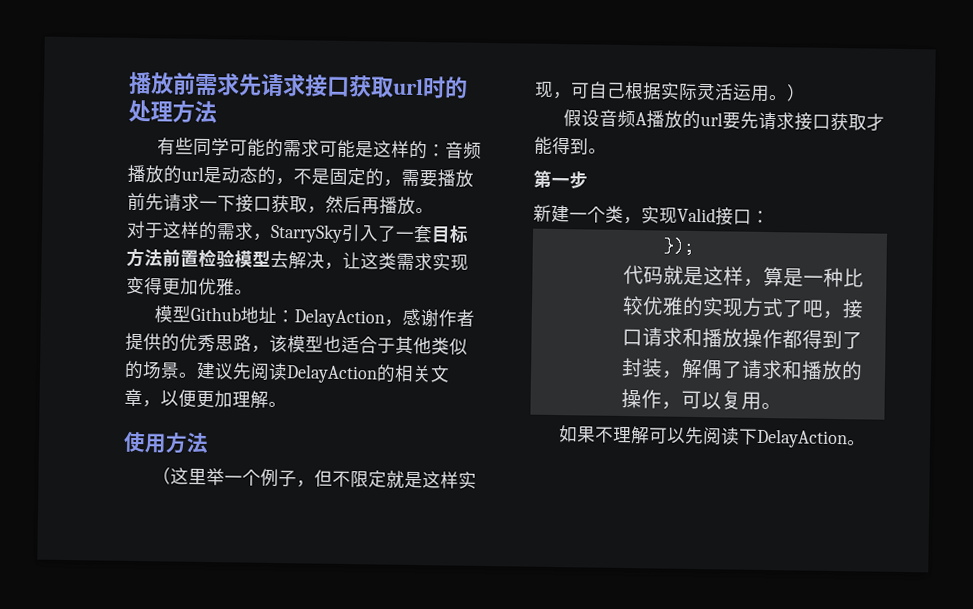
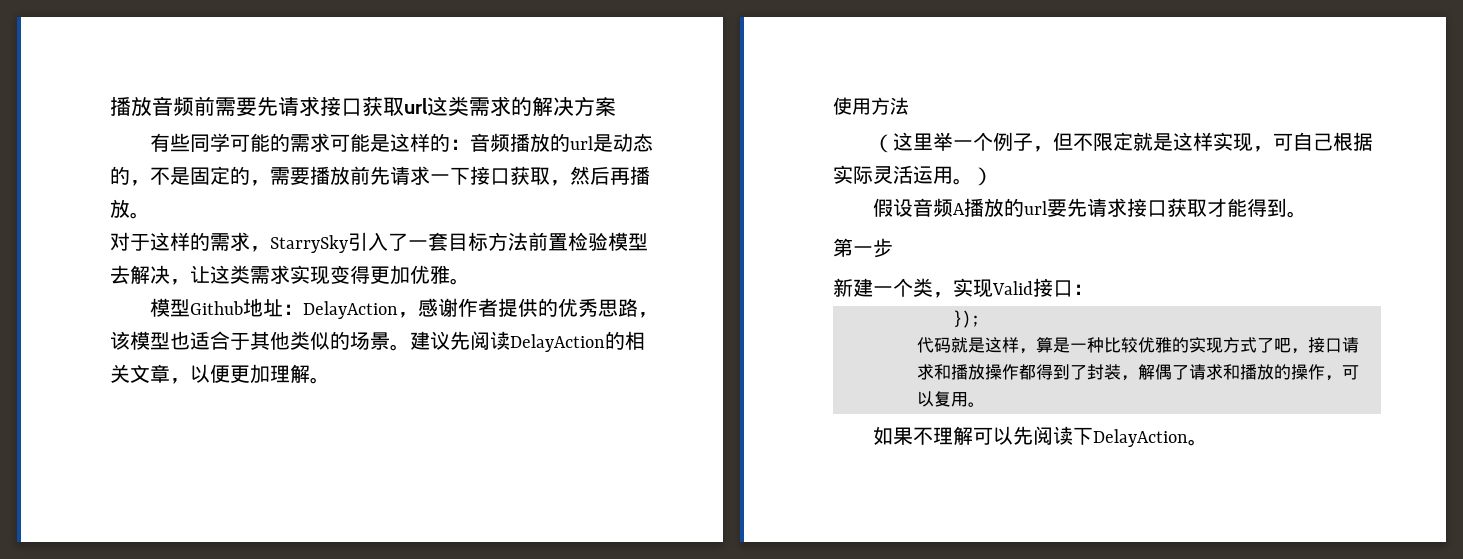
- 播放前需求先请求接口获取url时的处理方法
+ 播放音频前需要先请求接口获取url这类需求的解决方案

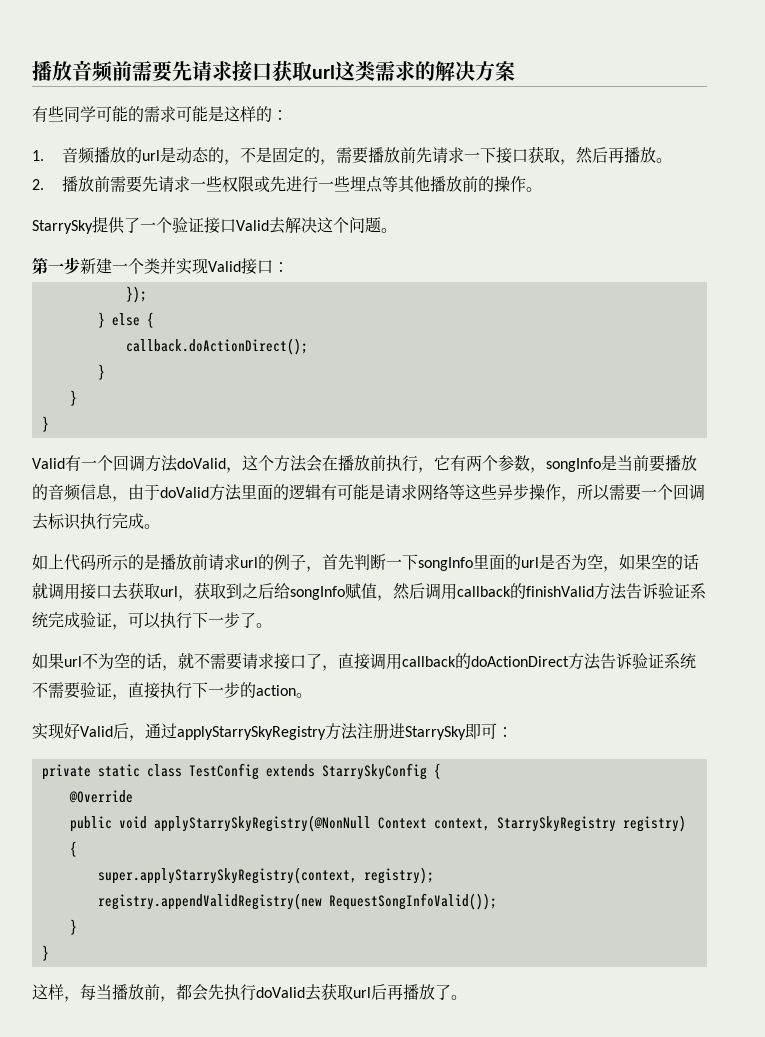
- 有些同学可能的需求可能是这样的：音频播放的url是动态的，不是固定的，需要播放前先请求一下接口获取，然后再播放。
+ 有些同学可能的需求可能是这样的：
+ 1.音频播放的url是动态的，不是固定的，需要播放前先请求一下接口获取，然后再播放。
- 对于这样的需求，StarrySky引入了一套目标方法前置检验模型去解决，让这类需求实现变得更加优雅。
- 模型Github地址：DelayAction，感谢作者提供的优秀思路，该模型也适合于其他类似的场景。建议先阅读DelayAction的相关文章，以便更加理解。
- 使用方法
- （这里举一个例子，但不限定就是这样实现，可自己根据实际灵活运用。）
- 假设音频A播放的url要先请求接口获取才能得到。
+ 2.播放前需要先请求一些权限或先进行一些埋点等其他播放前的操作。
+ StarrySky提供了一个验证接口Valid去解决这个问题。
- 第一步
- 新建一个类，实现Valid接口：
+ 第一步新建一个类并实现Valid接口：
- 代码就是这样，算是一种比较优雅的实现方式了吧，接口请求和播放操作都得到了封装，解偶了请求和播放的操作，可以复用。
- 如果不理解可以先阅读下DelayAction。
+ } else {
+ callback.doActionDirect();
+ }
+ }
+ }
+ Valid有一个回调方法doValid，这个方法会在播放前执行，它有两个参数，songInfo是当前要播放的音频信息，由于doValid方法里面的逻辑有可能是请求网络等这些异步操作，所以需要一个回调去标识执行完成。
+ 如上代码所示的是播放前请求url的例子，首先判断一下songInfo里面的url是否为空，如果空的话就调用接口去获取url，获取到之后给songInfo赋值，然后调用callback的finishValid方法告诉验证系统完成验证，可以执行下一步了。
+ 如果url不为空的话，就不需要请求接口了，直接调用callback的doActionDirect方法告诉验证系统不需要验证，直接执行下一步的action。
+ 实现好Valid后，通过applyStarrySkyRegistry方法注册进StarrySky即可：
+ private static class TestConfig extends StarrySkyConfig {
+ @Override
+ public void applyStarrySkyRegistry(@NonNull Context context, StarrySkyRegistry registry) {
+ super.applyStarrySkyRegistry(context, registry);
+ registry.appendValidRegistry(new RequestSongInfoValid());
+ }
+ }
+ 这样，每当播放前，都会先执行doValid去获取url后再播放了。

